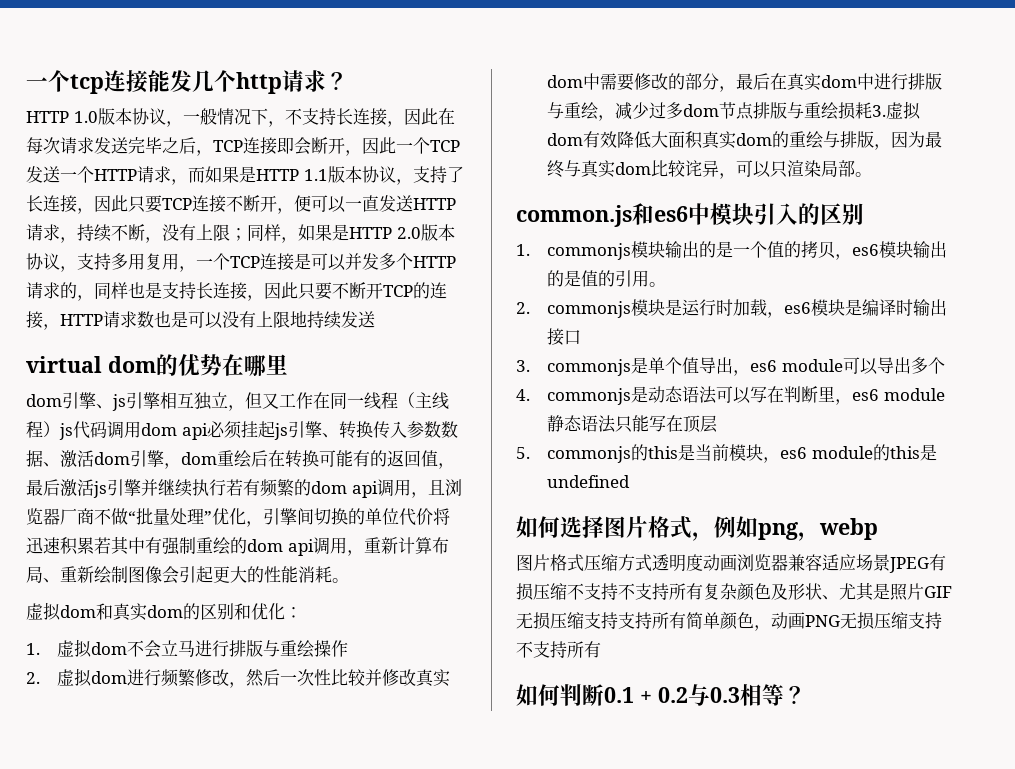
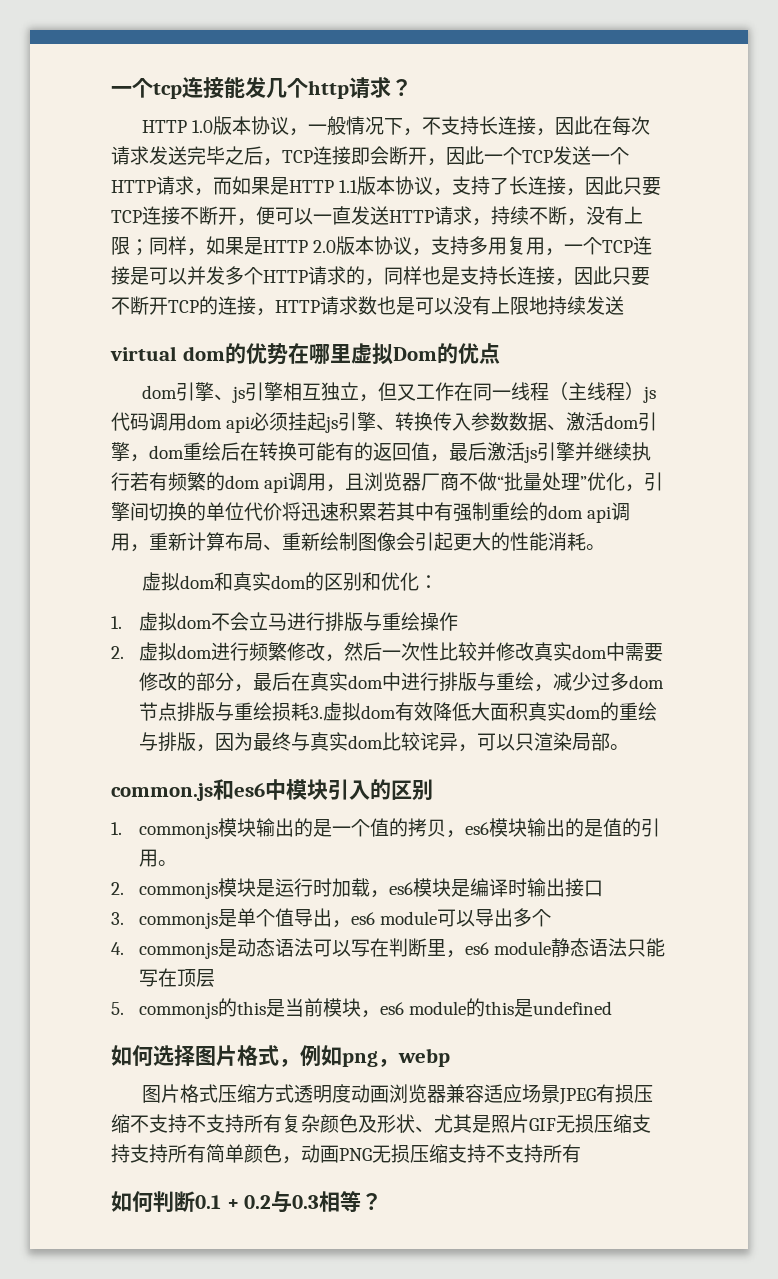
- virtual dom的优势在哪里
+ virtual dom的优势在哪里虚拟Dom的优点

